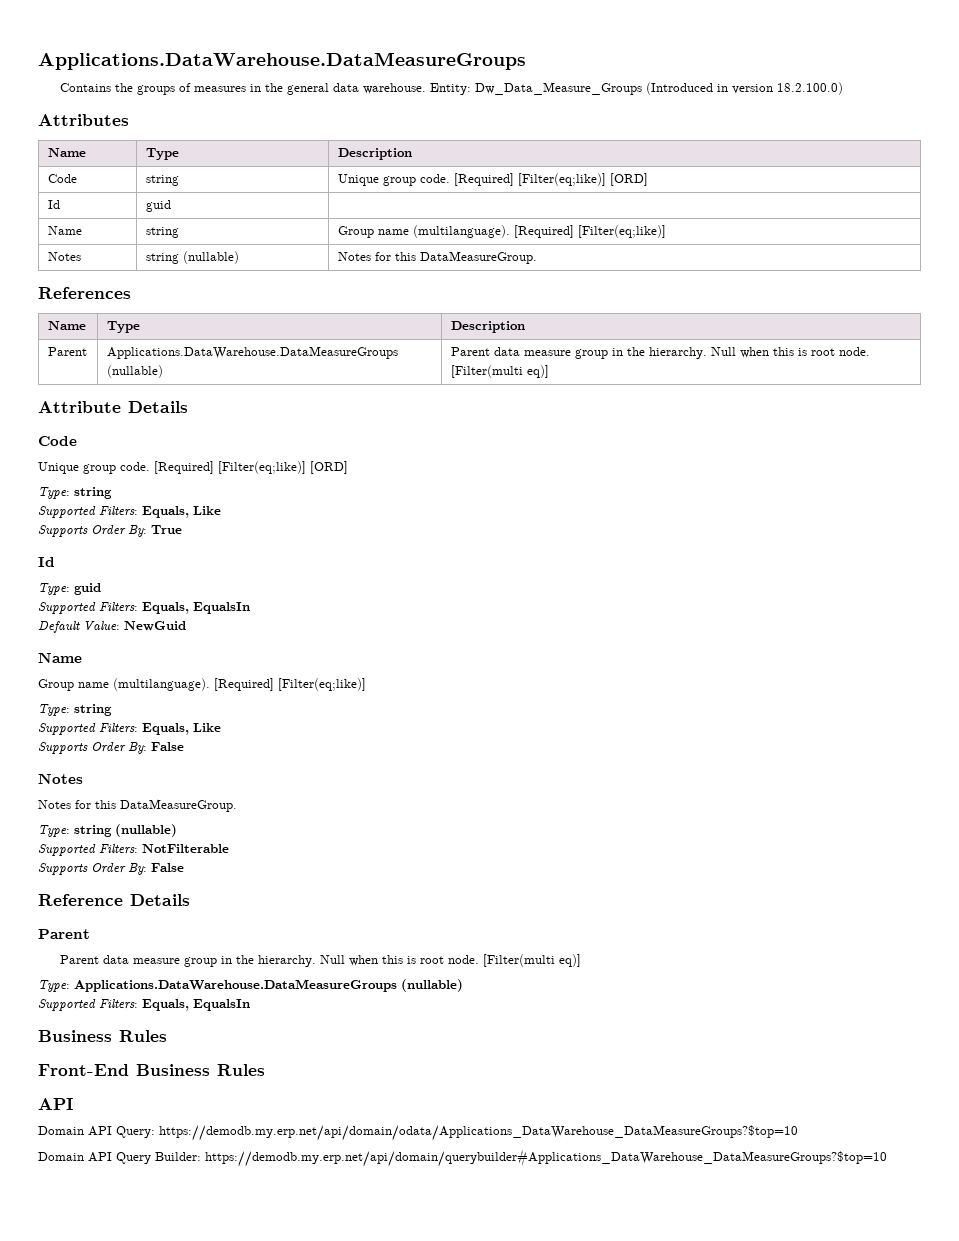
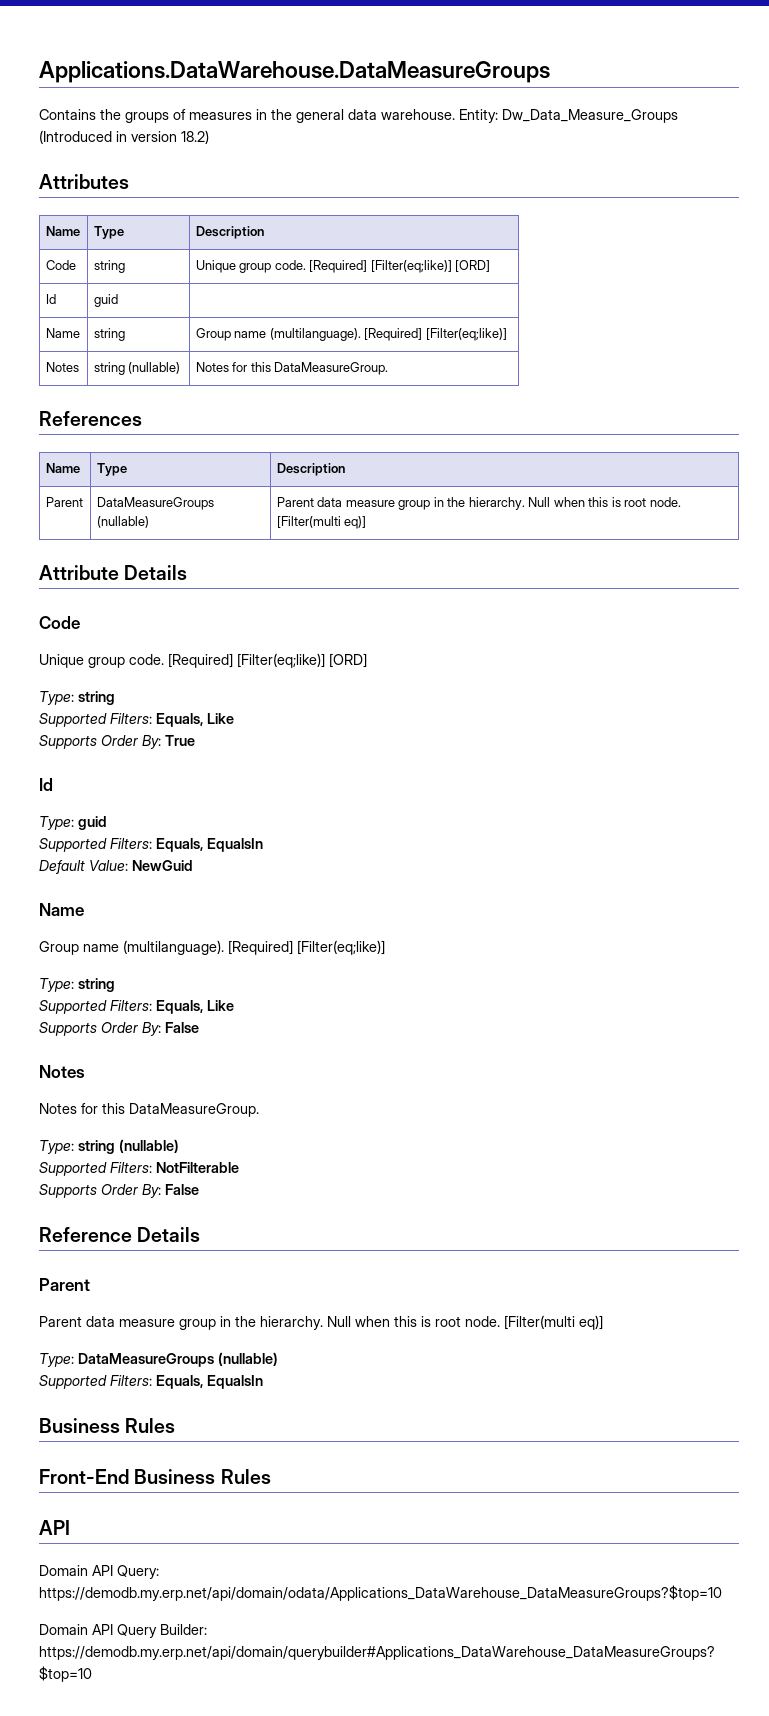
- Entity: Dw_Data_Measure_Groups (Introduced in version 18.2.100.0)
+ Entity: Dw_Data_Measure_Groups (Introduced in version 18.2)
- Parent | Applications.DataWarehouse.DataMeasureGroups (nullable) | Parent data measure group in the hierarchy. Null when this is root node. [Filter(multi eq)]
+ Parent | DataMeasureGroups (nullable) | Parent data measure group in the hierarchy. Null when this is root node. [Filter(multi eq)]
- Type: Applications.DataWarehouse.DataMeasureGroups (nullable)
+ Type: DataMeasureGroups (nullable)

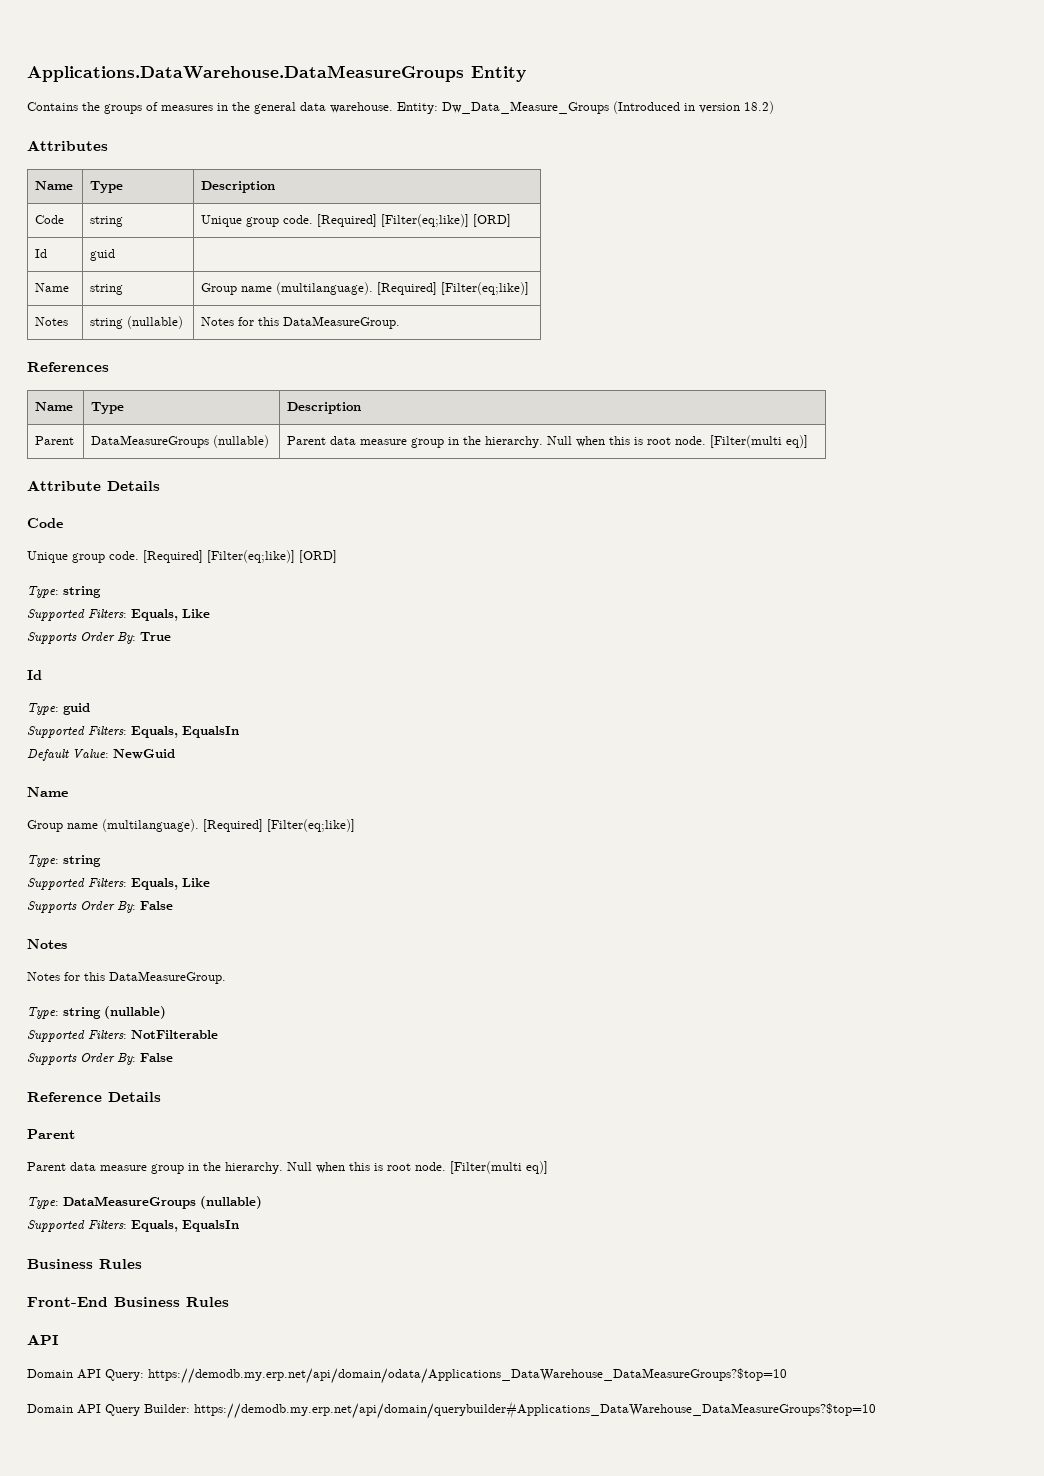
- Applications.DataWarehouse.DataMeasureGroups
+ Applications.DataWarehouse.DataMeasureGroups Entity

